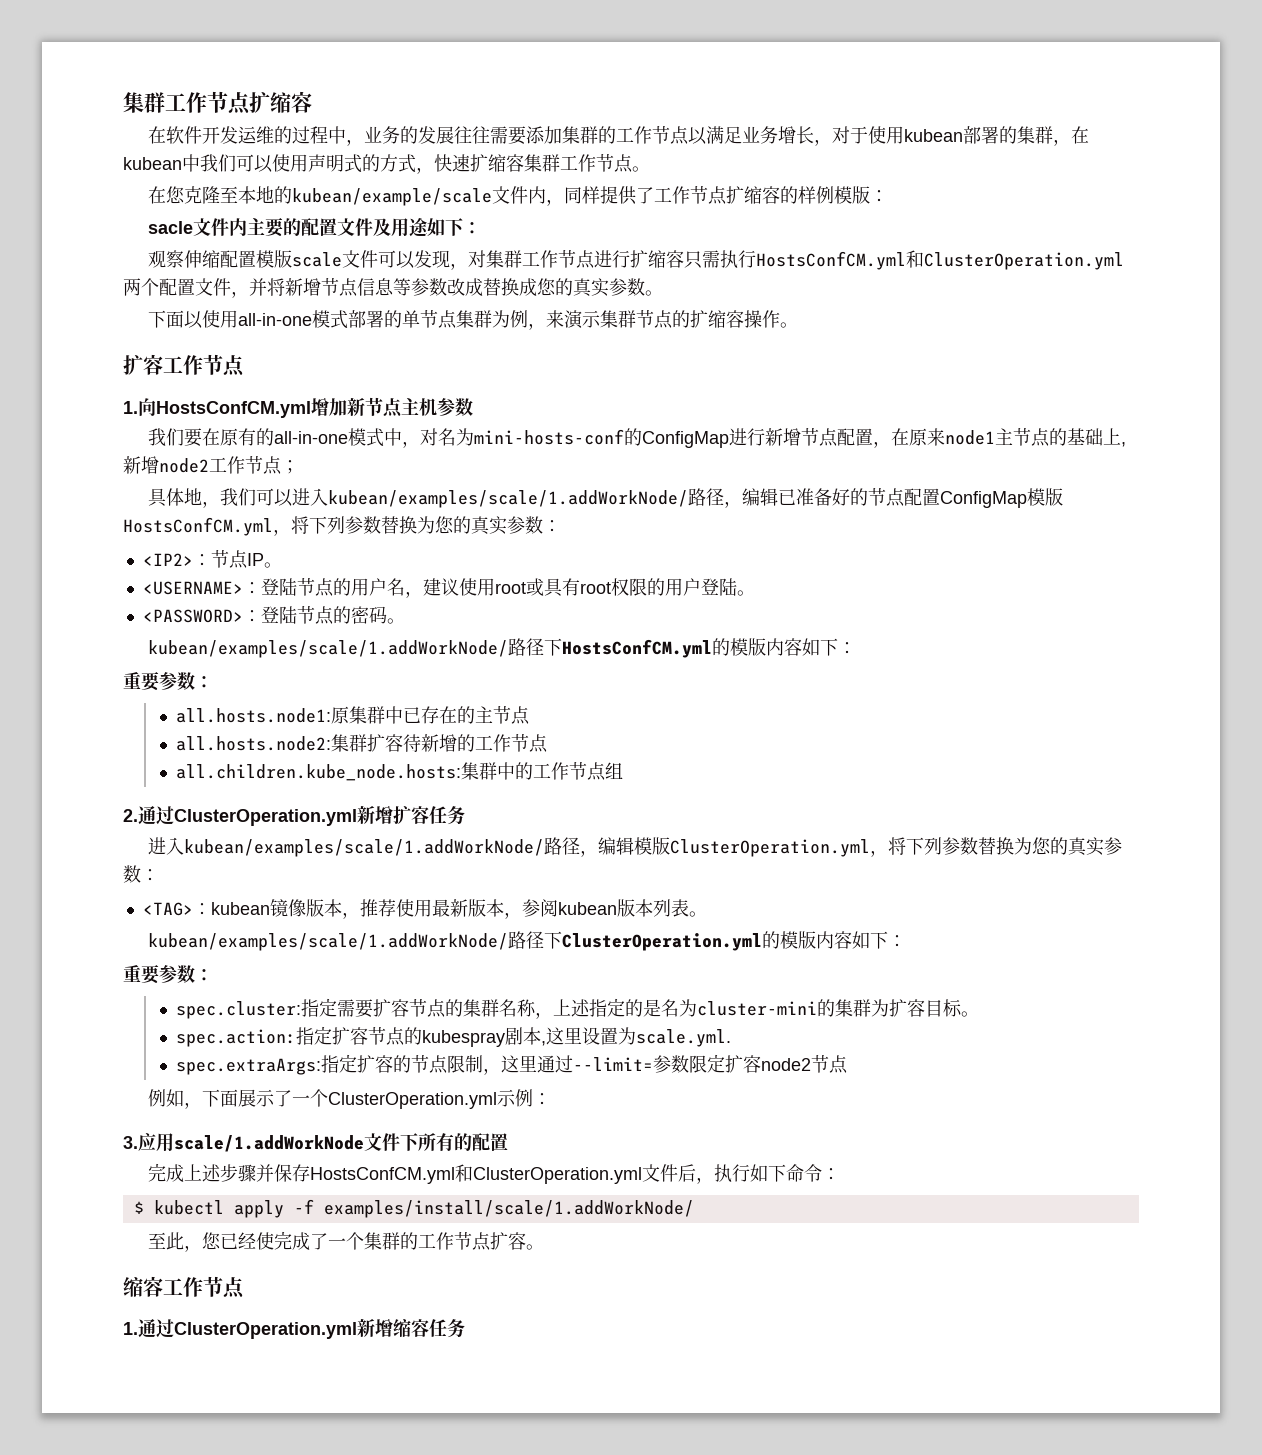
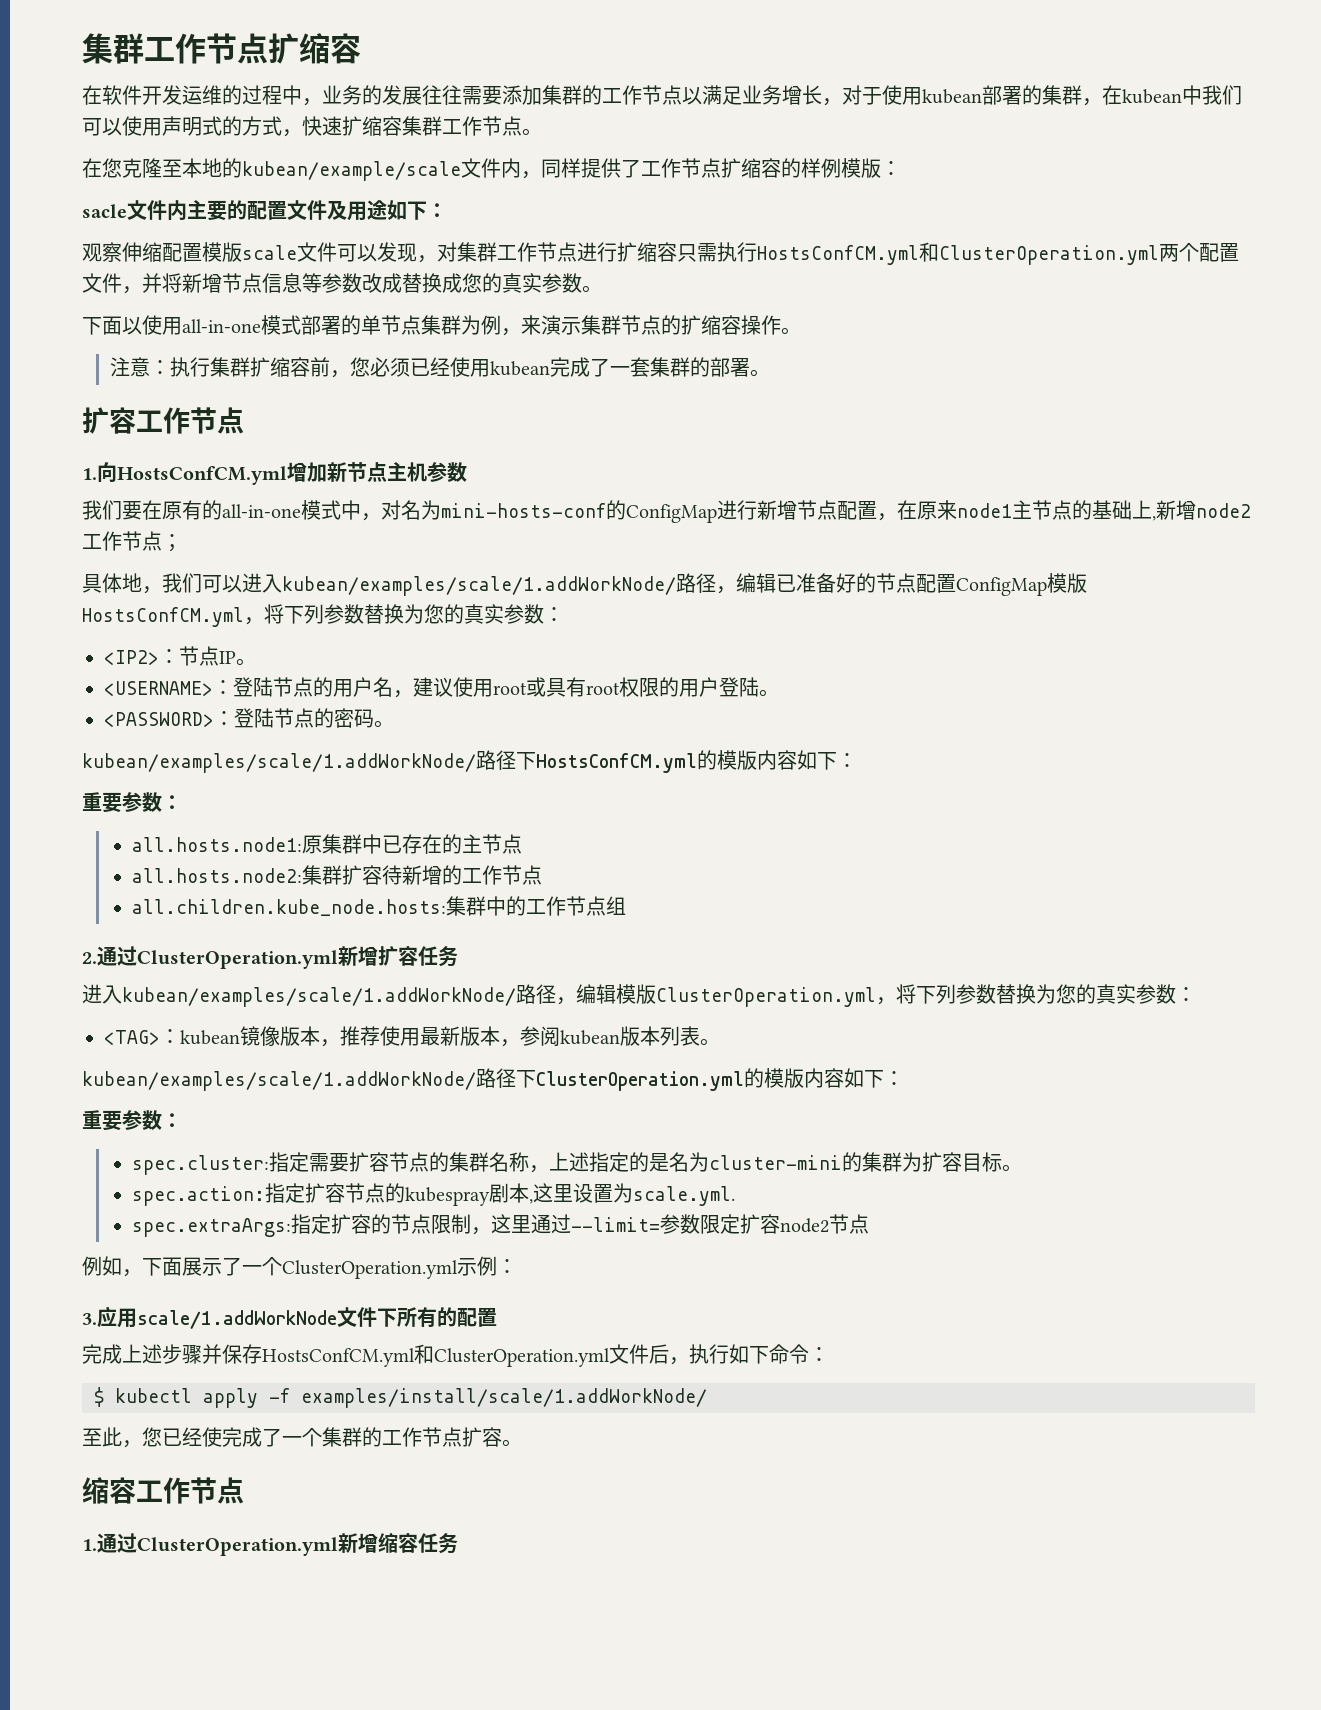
+ 注意：执行集群扩缩容前，您必须已经使用kubean完成了一套集群的部署。

